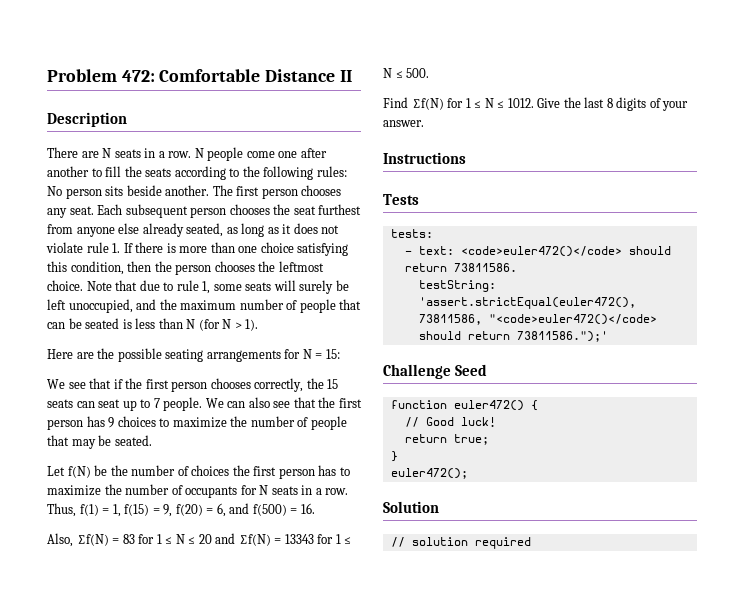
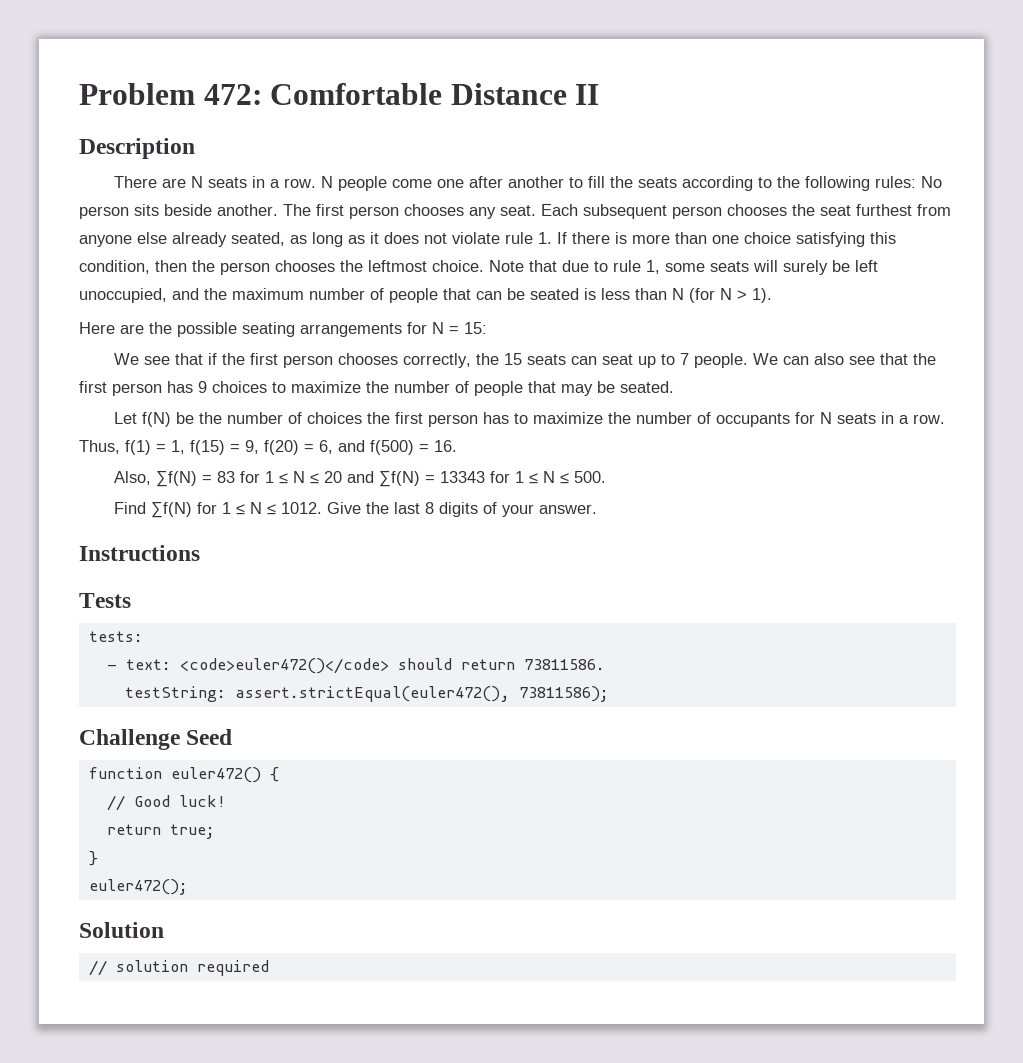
- testString: 'assert.strictEqual(euler472(), 73811586, "<code>euler472()</code> should return 73811586.");'
+ testString: assert.strictEqual(euler472(), 73811586);

